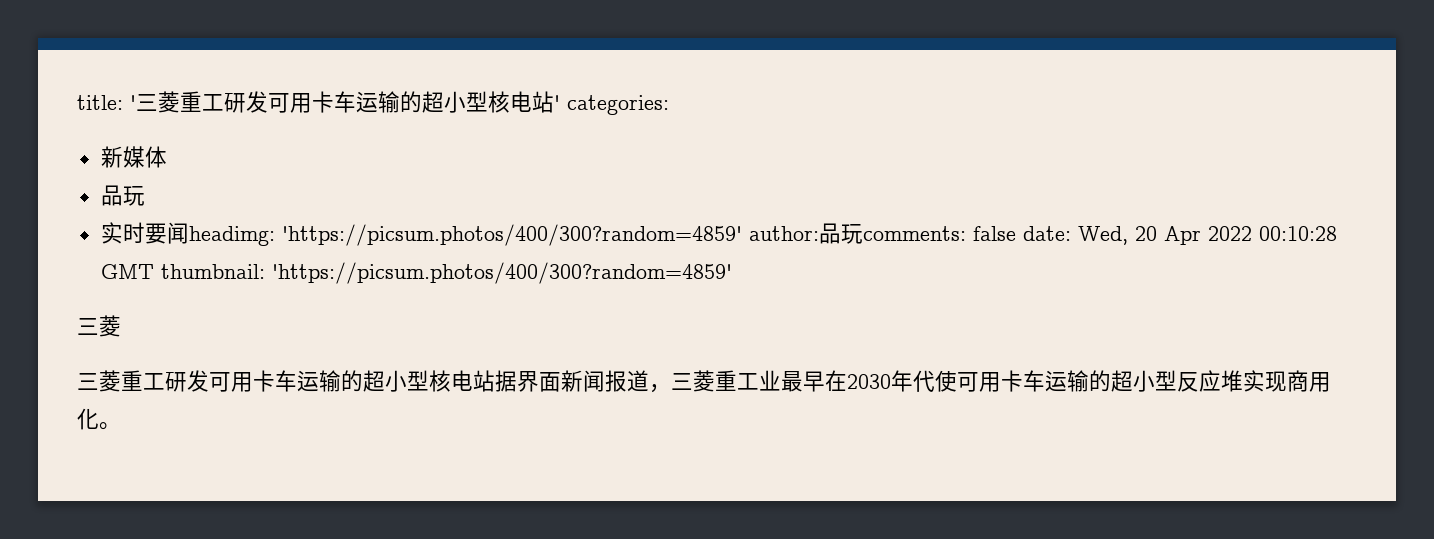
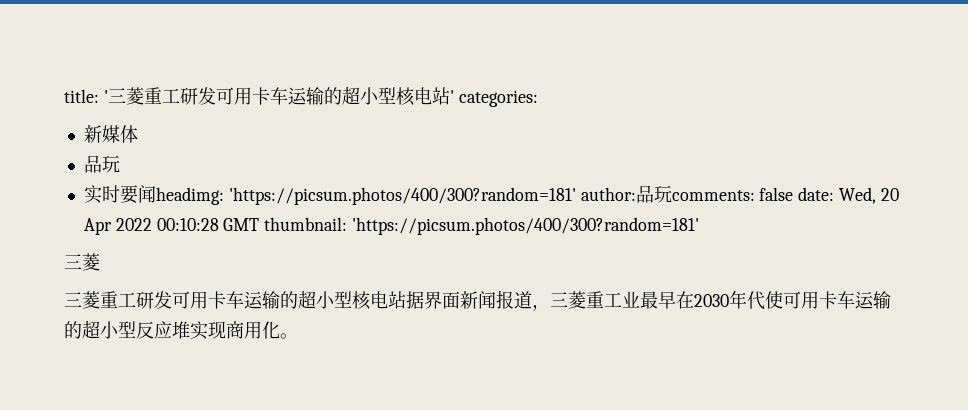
- 实时要闻headimg: 'https://picsum.photos/400/300?random=4859' author:品玩comments: false date: Wed, 20 Apr 2022 00:10:28 GMT thumbnail: 'https://picsum.photos/400/300?random=4859'
+ 实时要闻headimg: 'https://picsum.photos/400/300?random=181' author:品玩comments: false date: Wed, 20 Apr 2022 00:10:28 GMT thumbnail: 'https://picsum.photos/400/300?random=181'

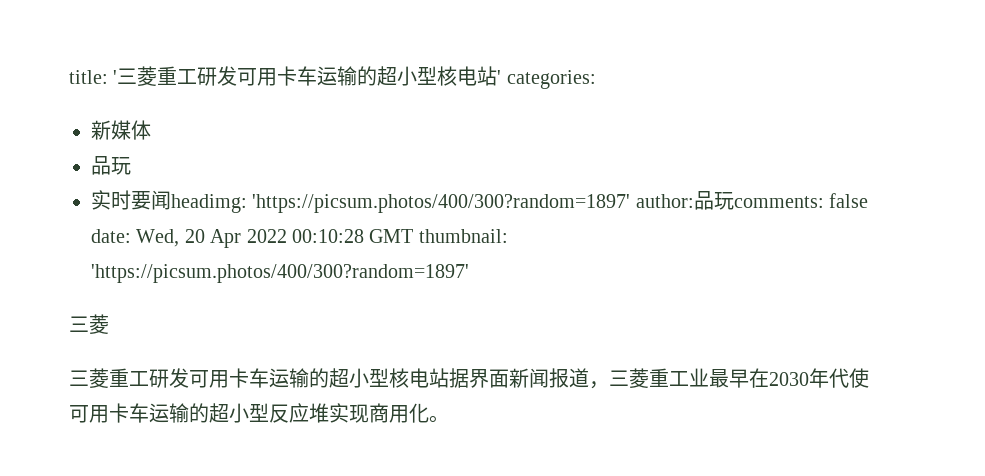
- 实时要闻headimg: 'https://picsum.photos/400/300?random=181' author:品玩comments: false date: Wed, 20 Apr 2022 00:10:28 GMT thumbnail: 'https://picsum.photos/400/300?random=181'
+ 实时要闻headimg: 'https://picsum.photos/400/300?random=1897' author:品玩comments: false date: Wed, 20 Apr 2022 00:10:28 GMT thumbnail: 'https://picsum.photos/400/300?random=1897'

